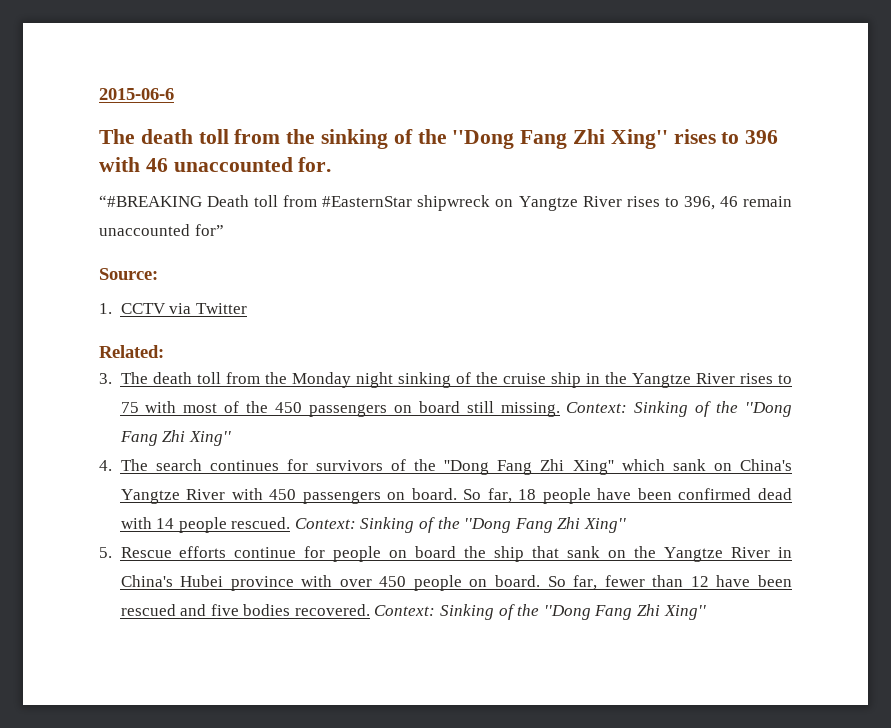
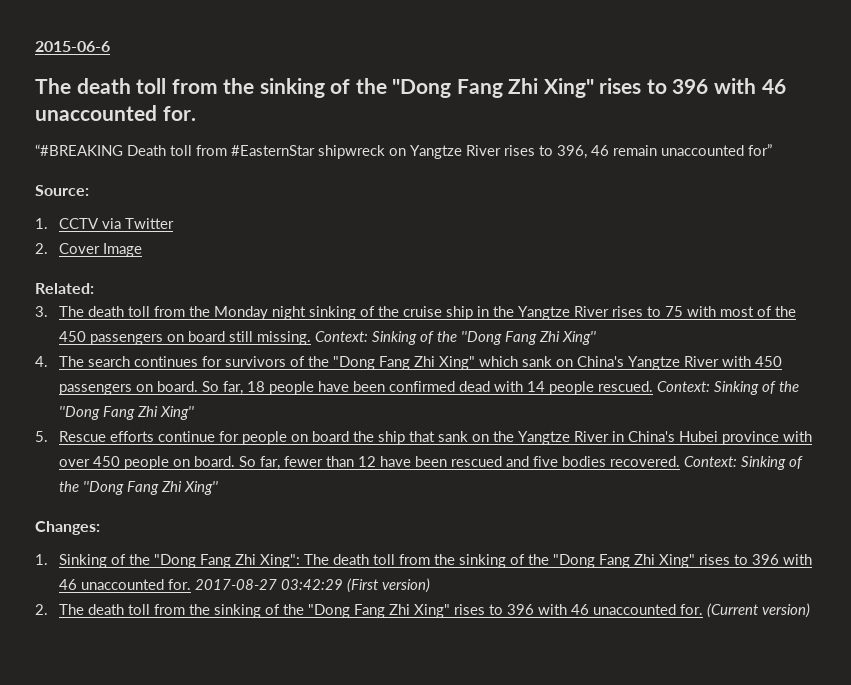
  2015-06-6
- The death toll from the sinking of the ''Dong Fang Zhi Xing'' rises to 396 with 46 unaccounted for.
+ The death toll from the sinking of the "Dong Fang Zhi Xing" rises to 396 with 46 unaccounted for.
+ 2. Cover Image
- 4. The search continues for survivors of the ''Dong Fang Zhi Xing'' which sank on China's Yangtze River with 450 passengers on board.
+ 4. The search continues for survivors of the "Dong Fang Zhi Xing" which sank on China's Yangtze River with 450 passengers on board.
+ Changes:
+ 1. Sinking of the "Dong Fang Zhi Xing": The death toll from the sinking of the "Dong Fang Zhi Xing" rises to 396 with 46 unaccounted for. 2017-08-27 03:42:29 (First version)
+ 2. The death toll from the sinking of the "Dong Fang Zhi Xing" rises to 396 with 46 unaccounted for. (Current version)

